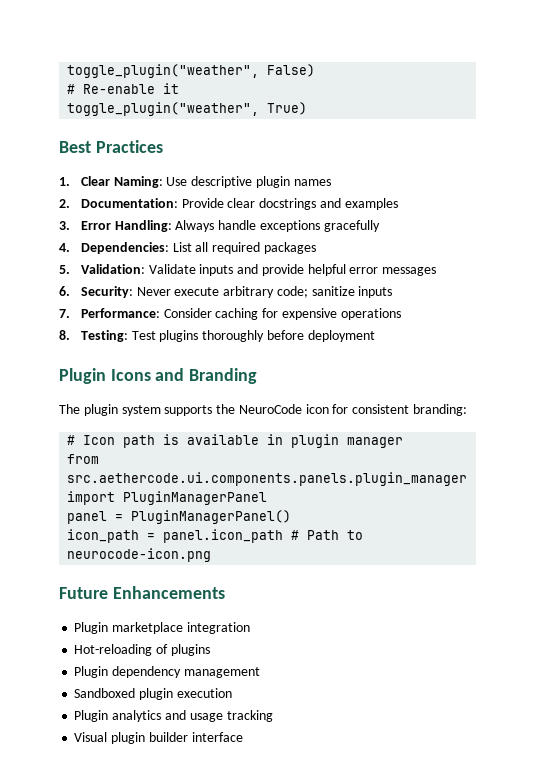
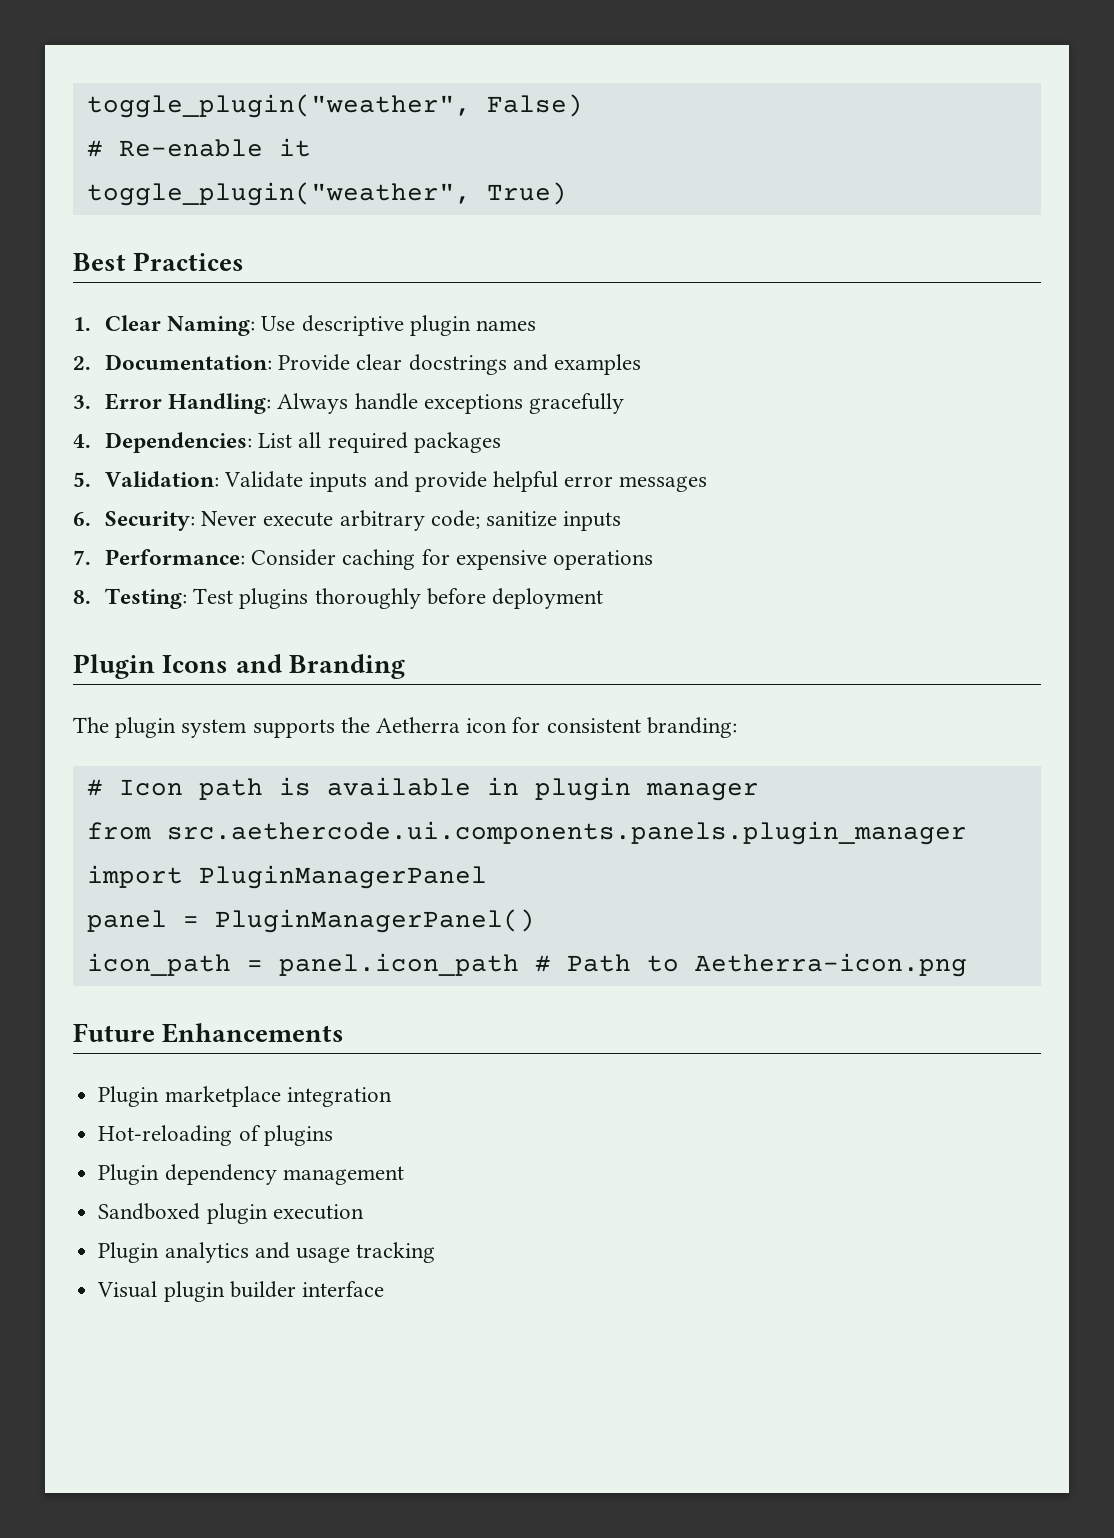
- The plugin system supports the NeuroCode icon for consistent branding:
+ The plugin system supports the Aetherra icon for consistent branding:
- icon_path = panel.icon_path # Path to neurocode-icon.png
+ icon_path = panel.icon_path # Path to Aetherra-icon.png

